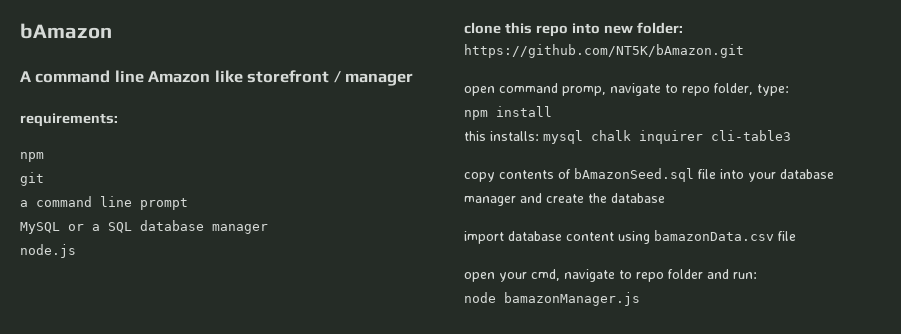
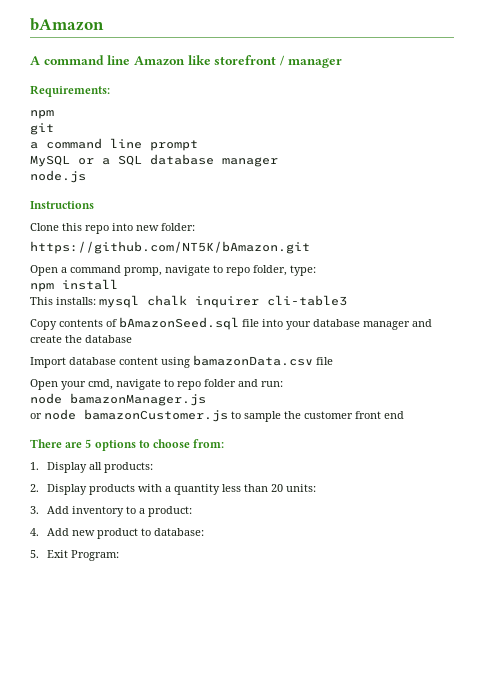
- requirements:
+ Requirements:
- clone this repo into new folder:
+ Instructions
+ Clone this repo into new folder:
- open command promp, navigate to repo folder, type:
+ Open a command promp, navigate to repo folder, type:
- this installs: mysql chalk inquirer cli-table3
+ This installs: mysql chalk inquirer cli-table3
- copy contents of bAmazonSeed.sql file into your database manager and create the database
+ Copy contents of bAmazonSeed.sql file into your database manager and create the database
- import database content using bamazonData.csv file
+ Import database content using bamazonData.csv file
- open your cmd, navigate to repo folder and run:
+ Open your cmd, navigate to repo folder and run:
+ or node bamazonCustomer.js to sample the customer front end
+ There are 5 options to choose from:
+ 1. Display all products:
+ 2. Display products with a quantity less than 20 units:
+ 3. Add inventory to a product:
+ 4. Add new product to database:
+ 5. Exit Program:

